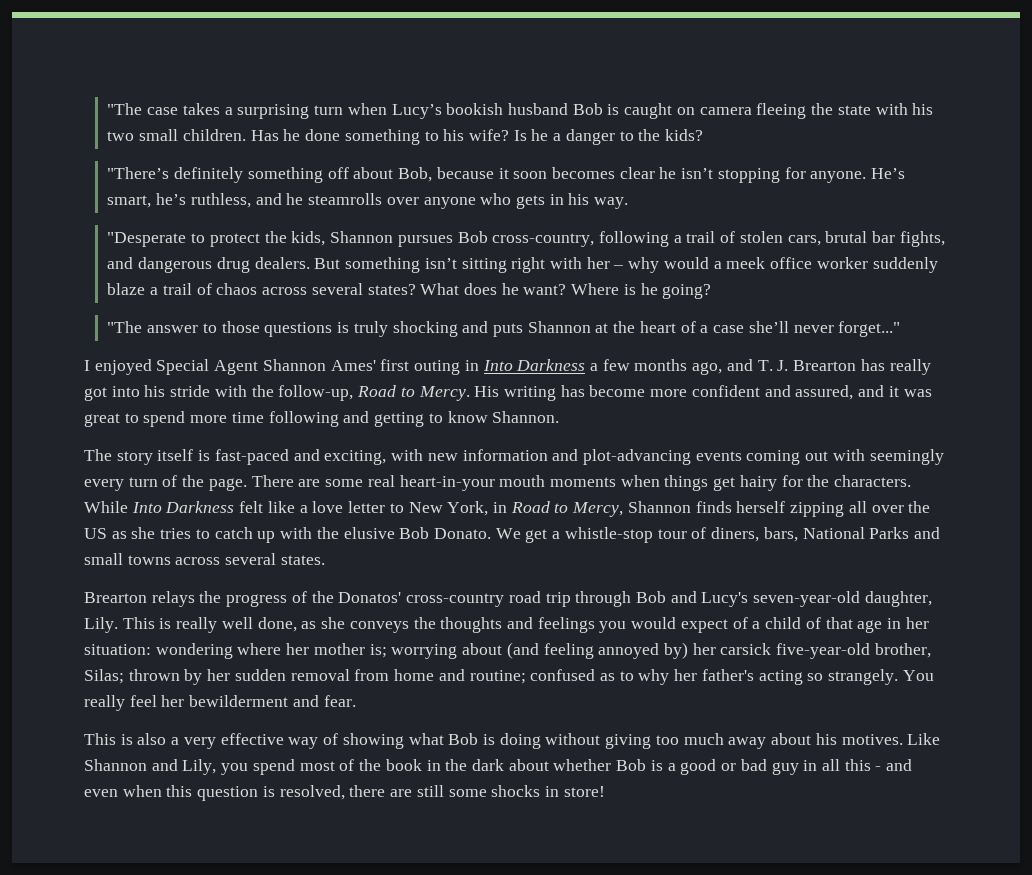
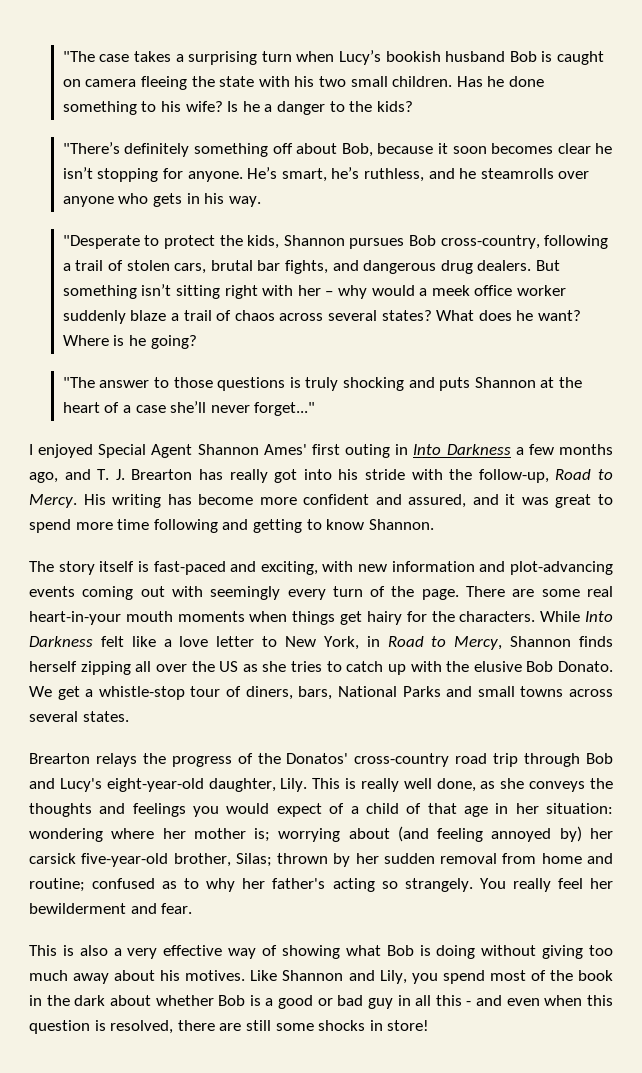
- Brearton relays the progress of the Donatos' cross-country road trip through Bob and Lucy's seven-year-old daughter, Lily.
+ Brearton relays the progress of the Donatos' cross-country road trip through Bob and Lucy's eight-year-old daughter, Lily.

